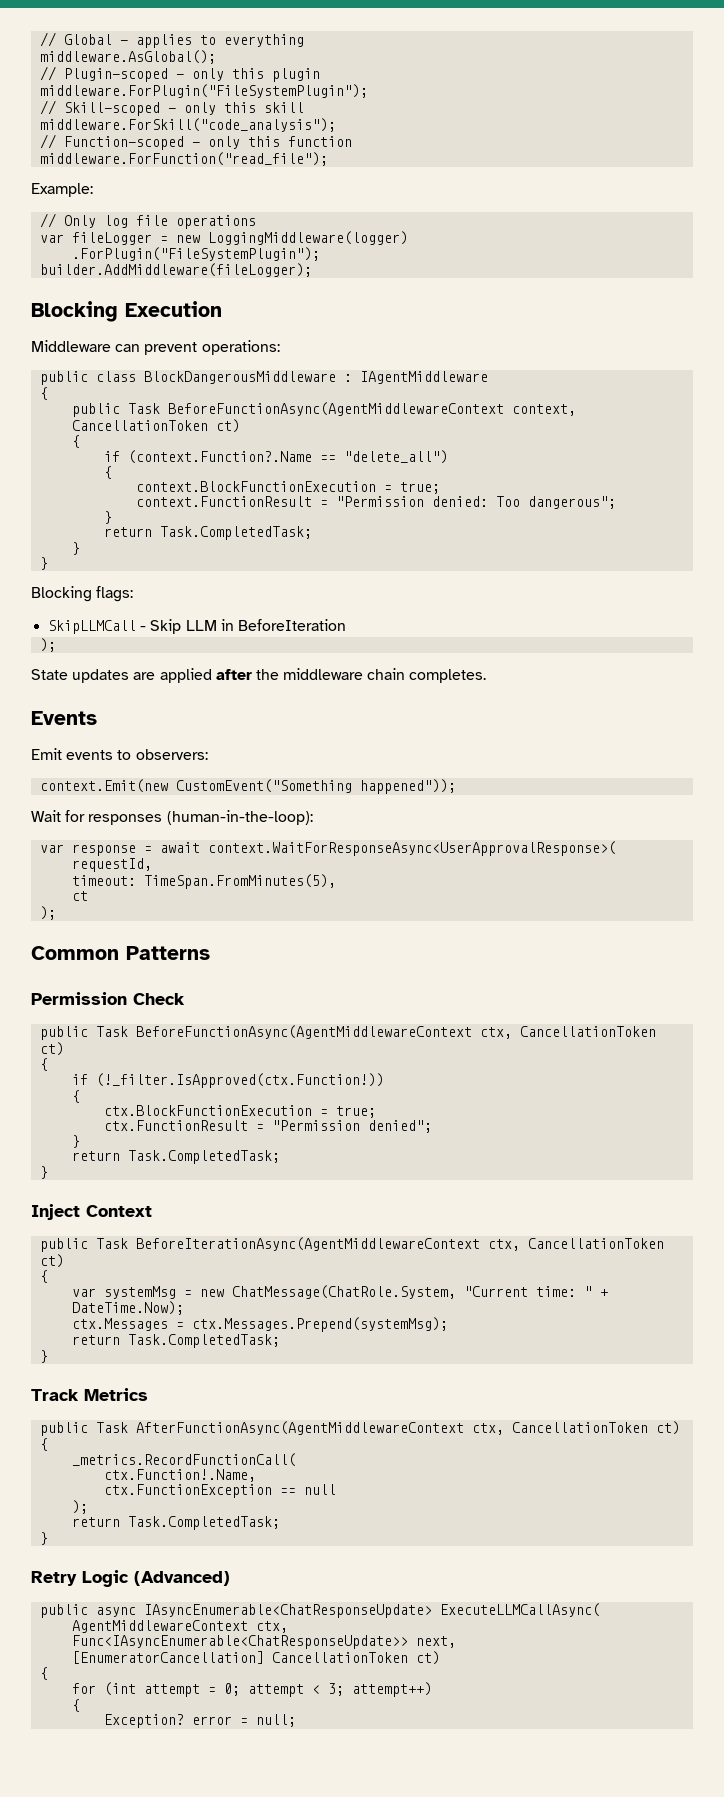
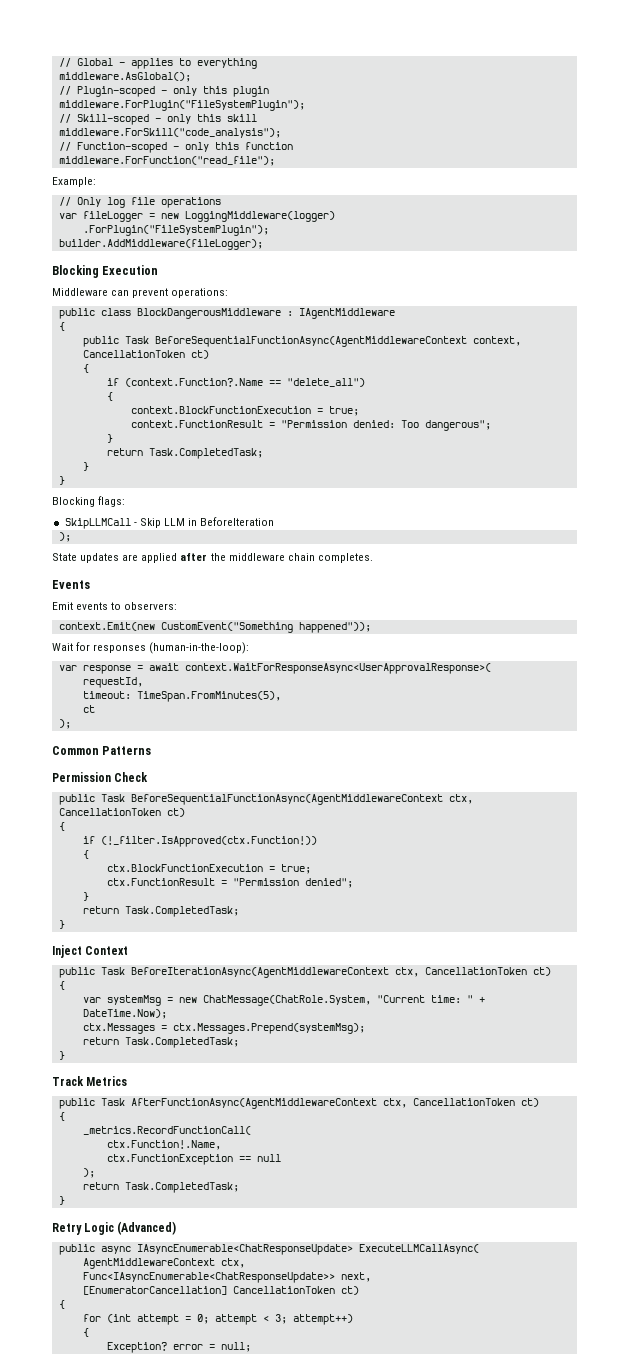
- public Task BeforeFunctionAsync(AgentMiddlewareContext context, CancellationToken ct)
+ public Task BeforeSequentialFunctionAsync(AgentMiddlewareContext context, CancellationToken ct)
- public Task BeforeFunctionAsync(AgentMiddlewareContext ctx, CancellationToken ct)
+ public Task BeforeSequentialFunctionAsync(AgentMiddlewareContext ctx, CancellationToken ct)

